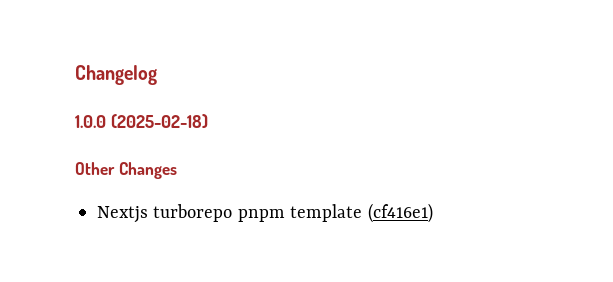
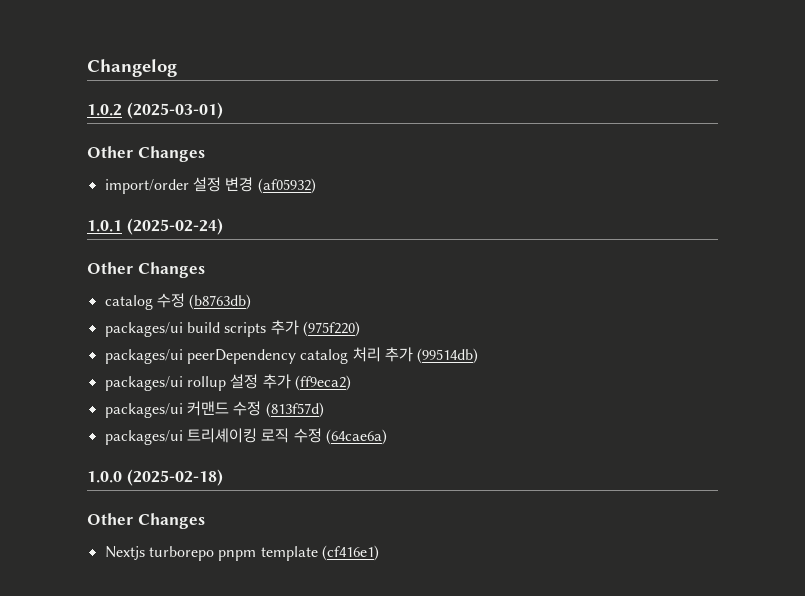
+ 1.0.2 (2025-03-01)
+ Other Changes
+ import/order 설정 변경 (af05932)
+ 1.0.1 (2025-02-24)
+ Other Changes
+ catalog 수정 (b8763db)
+ packages/ui build scripts 추가 (975f220)
+ packages/ui peerDependency catalog 처리 추가 (99514db)
+ packages/ui rollup 설정 추가 (ff9eca2)
+ packages/ui 커맨드 수정 (813f57d)
+ packages/ui 트리셰이킹 로직 수정 (64cae6a)

